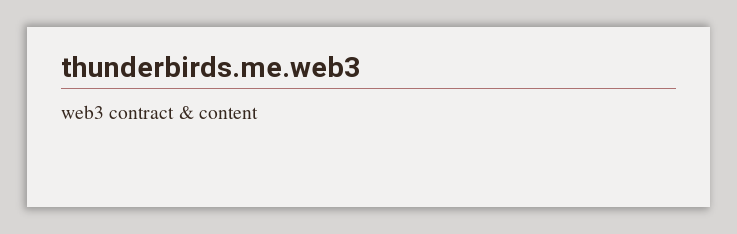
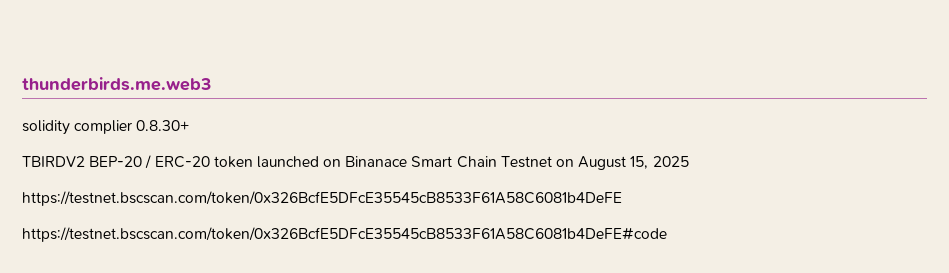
- web3 contract & content
+ solidity complier 0.8.30+
+ TBIRDV2 BEP-20 / ERC-20 token launched on Binanace Smart Chain Testnet on August 15, 2025
+ https://testnet.bscscan.com/token/0x326BcfE5DFcE35545cB8533F61A58C6081b4DeFE
+ https://testnet.bscscan.com/token/0x326BcfE5DFcE35545cB8533F61A58C6081b4DeFE#code

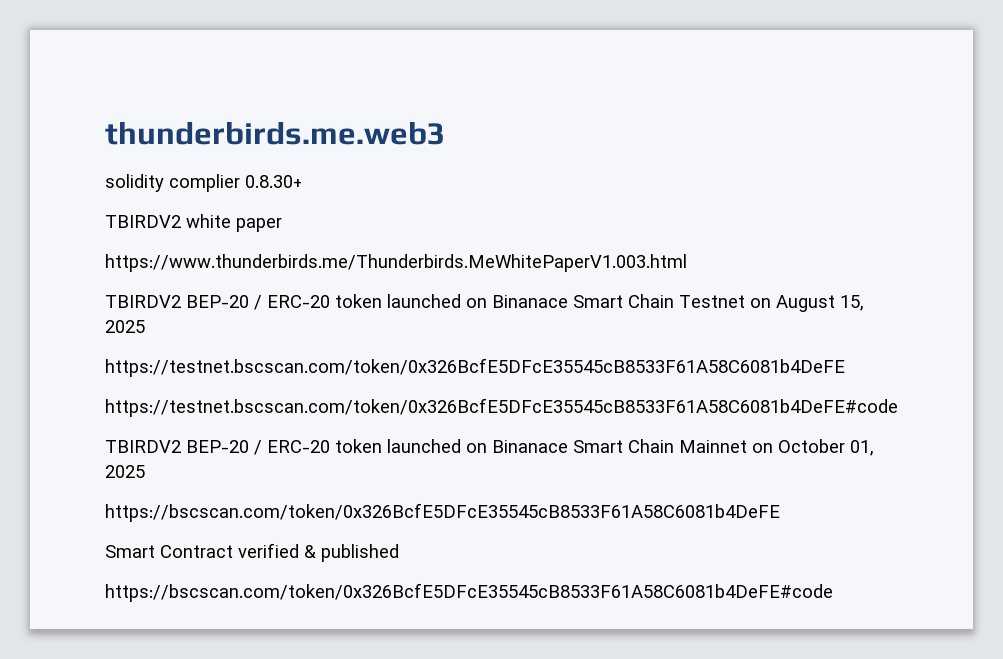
+ TBIRDV2 white paper
+ https://www.thunderbirds.me/Thunderbirds.MeWhitePaperV1.003.html
+ TBIRDV2 BEP-20 / ERC-20 token launched on Binanace Smart Chain Mainnet on October 01, 2025
+ https://bscscan.com/token/0x326BcfE5DFcE35545cB8533F61A58C6081b4DeFE
+ Smart Contract verified & published
+ https://bscscan.com/token/0x326BcfE5DFcE35545cB8533F61A58C6081b4DeFE#code

